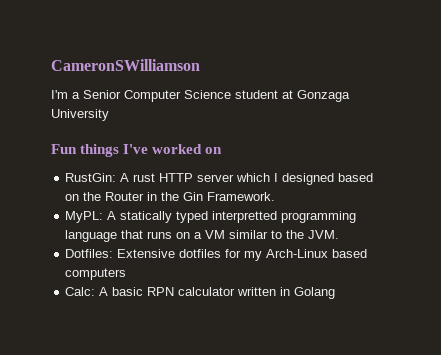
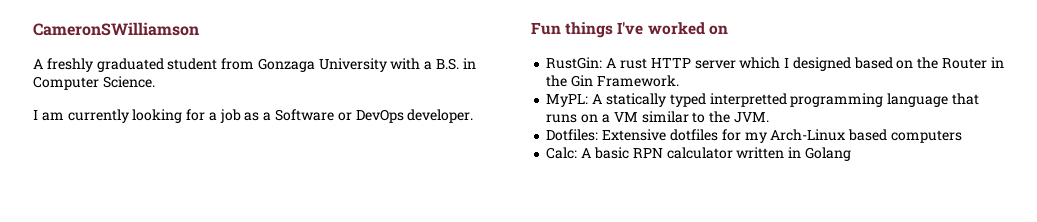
- I'm a Senior Computer Science student at Gonzaga University
+ A freshly graduated student from Gonzaga University with a B.S. in Computer Science.
+ I am currently looking for a job as a Software or DevOps developer.

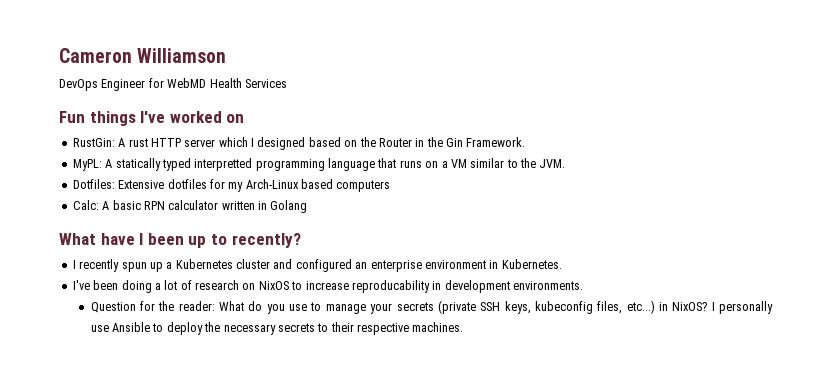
- CameronSWilliamson
- A freshly graduated student from Gonzaga University with a B.S. in Computer Science.
- I am currently looking for a job as a Software or DevOps developer.
+ Cameron Williamson
+ DevOps Engineer for WebMD Health Services
+ What have I been up to recently?
+ I recently spun up a Kubernetes cluster and configured an enterprise environment in Kubernetes.
+ I've been doing a lot of research on NixOS to increase reproducability in development environments.
+ Question for the reader: What do you use to manage your secrets (private SSH keys, kubeconfig files, etc...) in NixOS? I personally use Ansible to deploy the necessary secrets to their respective machines.

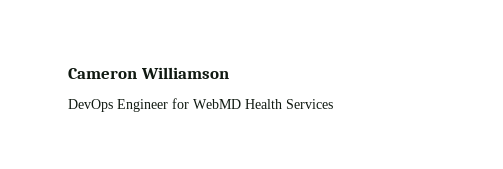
- Fun things I've worked on
- RustGin: A rust HTTP server which I designed based on the Router in the Gin Framework.
- MyPL: A statically typed interpretted programming language that runs on a VM similar to the JVM.
- Dotfiles: Extensive dotfiles for my Arch-Linux based computers
- Calc: A basic RPN calculator written in Golang
- What have I been up to recently?
- I recently spun up a Kubernetes cluster and configured an enterprise environment in Kubernetes.
- I've been doing a lot of research on NixOS to increase reproducability in development environments.
- Question for the reader: What do you use to manage your secrets (private SSH keys, kubeconfig files, etc...) in NixOS? I personally use Ansible to deploy the necessary secrets to their respective machines.

